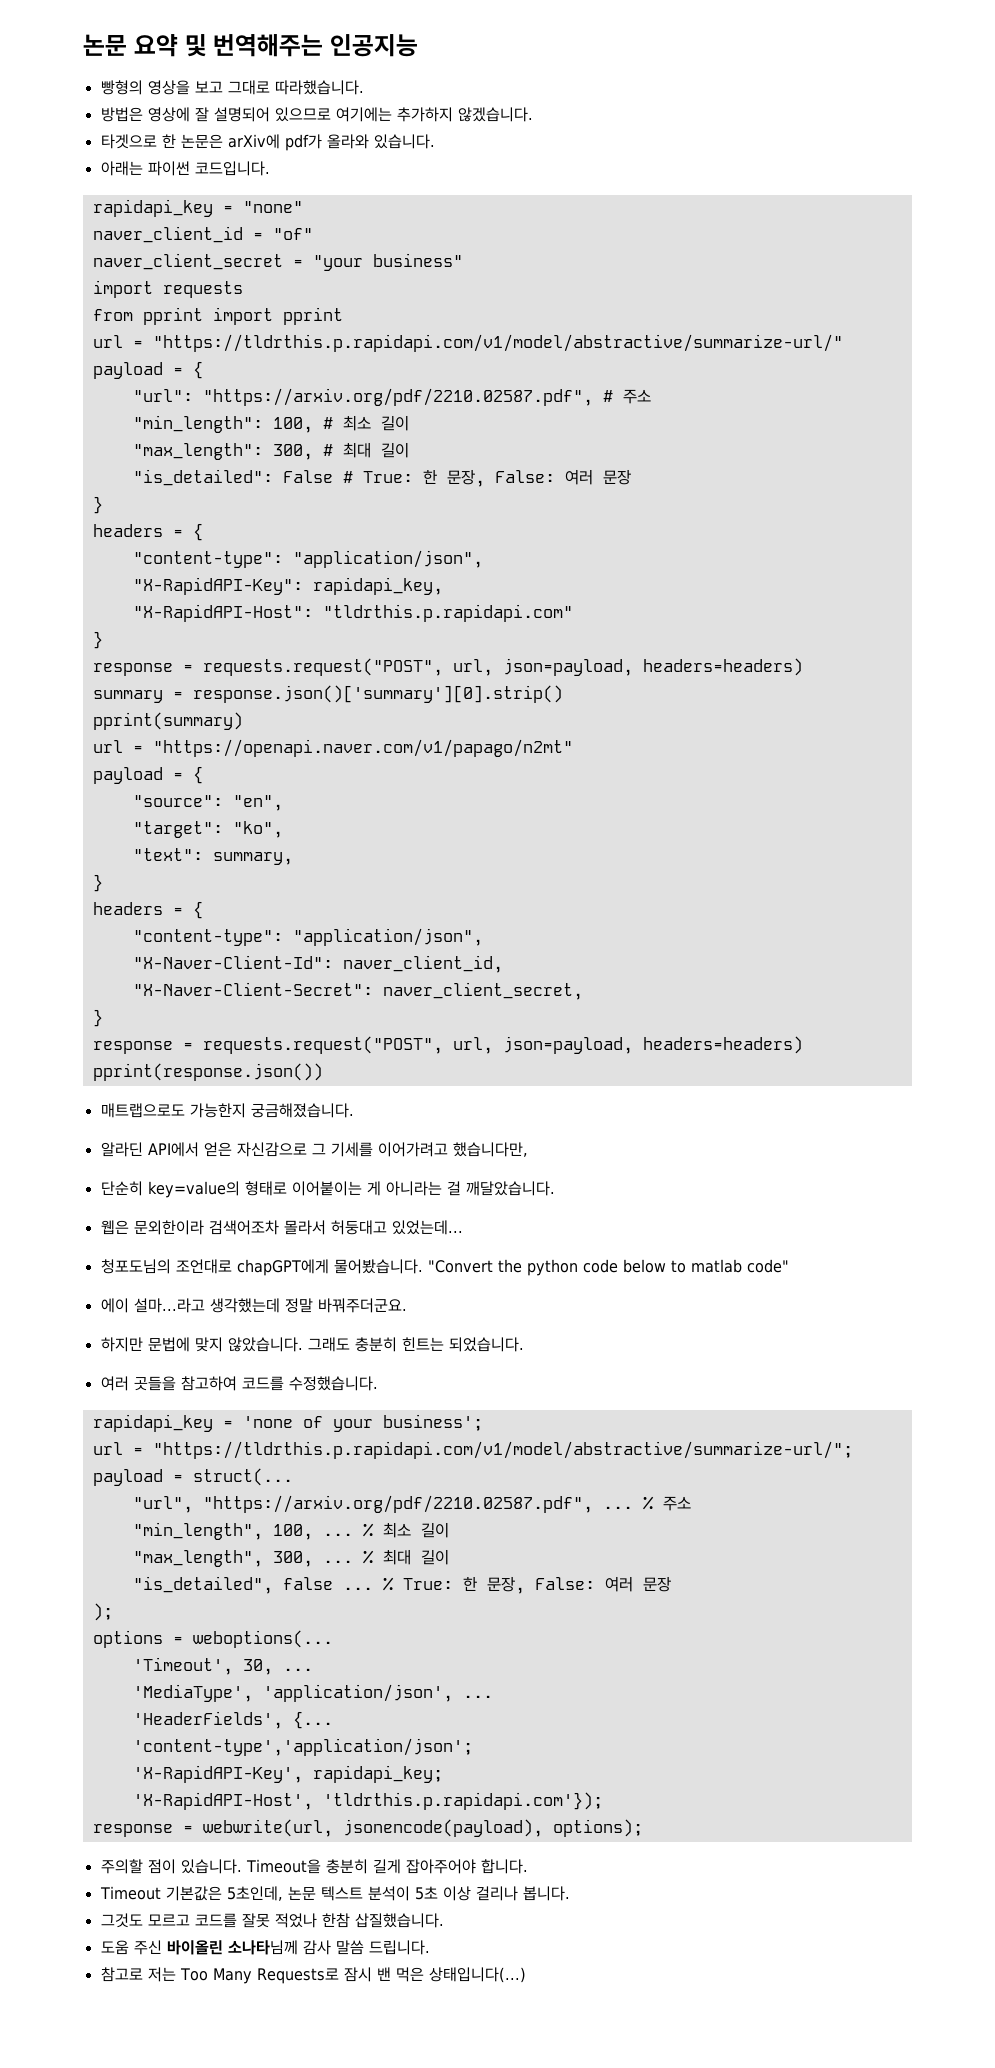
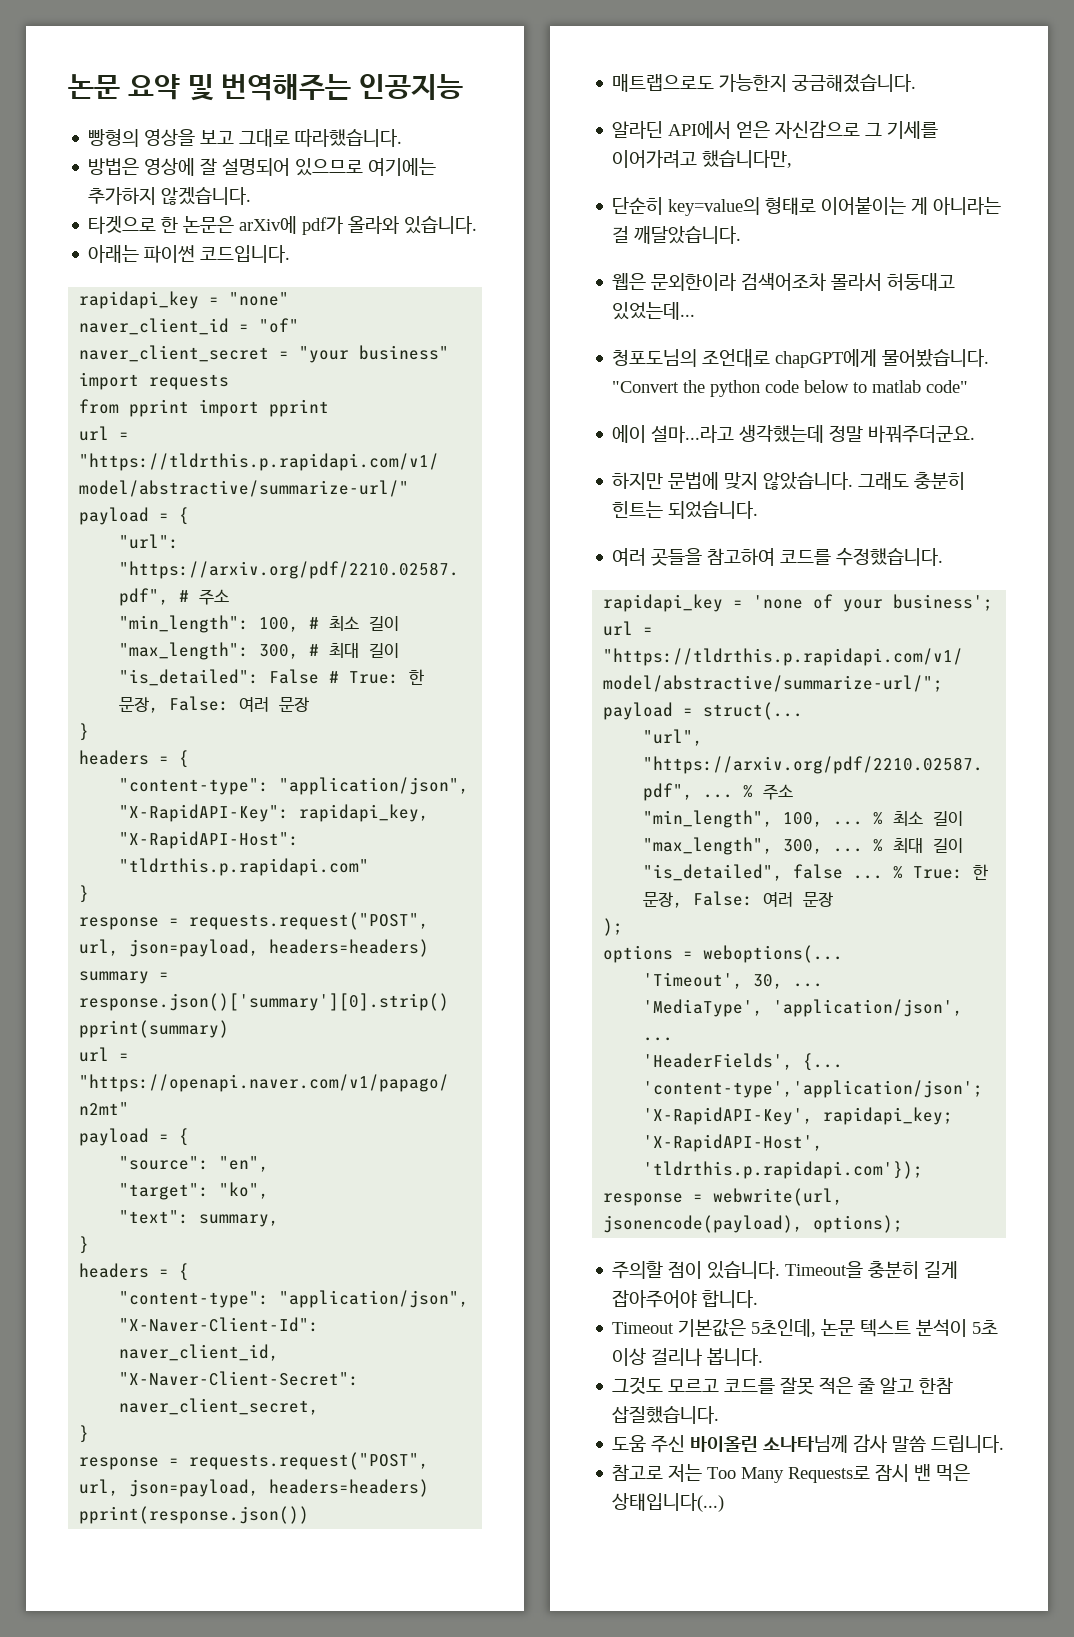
- 그것도 모르고 코드를 잘못 적었나 한참 삽질했습니다.
+ 그것도 모르고 코드를 잘못 적은 줄 알고 한참 삽질했습니다.

